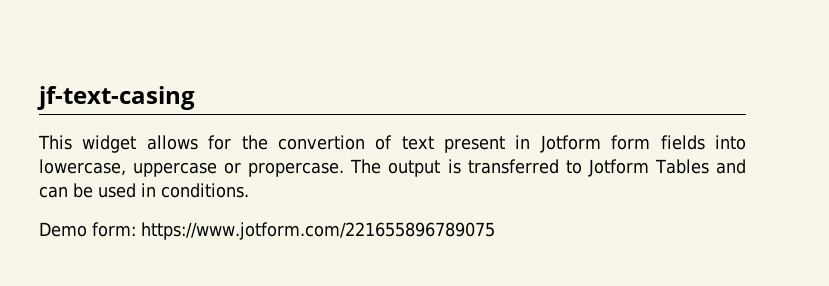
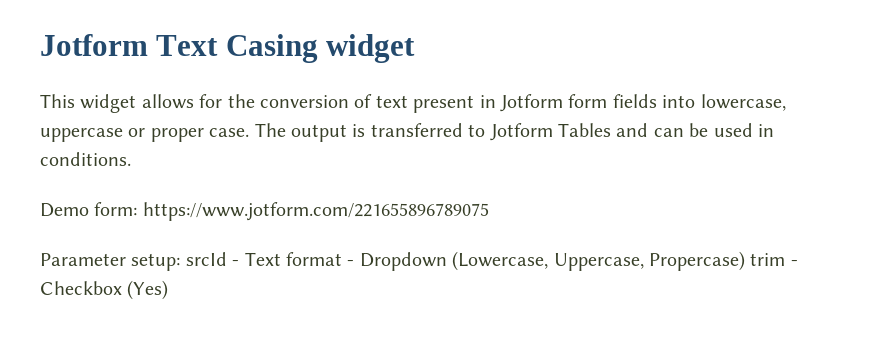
- jf-text-casing
+ Jotform Text Casing widget
- This widget allows for the convertion of text present in Jotform form fields into lowercase, uppercase or propercase.
+ This widget allows for the conversion of text present in Jotform form fields into lowercase, uppercase or proper case.
+ Parameter setup: srcId - Text format - Dropdown (Lowercase, Uppercase, Propercase) trim - Checkbox (Yes)

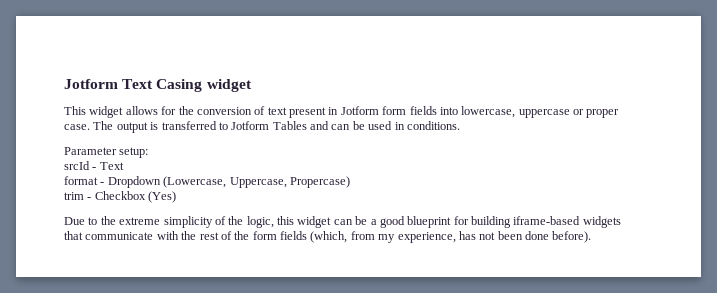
- Demo form: https://www.jotform.com/221655896789075
- Parameter setup: srcId - Text format - Dropdown (Lowercase, Uppercase, Propercase) trim - Checkbox (Yes)
+ Parameter setup:
+ srcId - Text
+ format - Dropdown (Lowercase, Uppercase, Propercase)
+ trim - Checkbox (Yes)
+ Due to the extreme simplicity of the logic, this widget can be a good blueprint for building iframe-based widgets that communicate with the rest of the form fields (which, from my experience, has not been done before).

